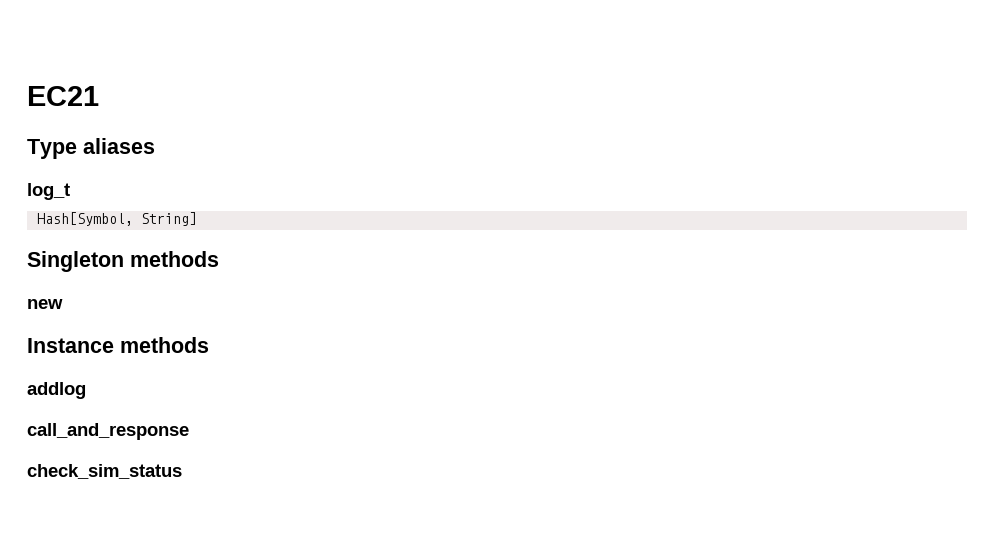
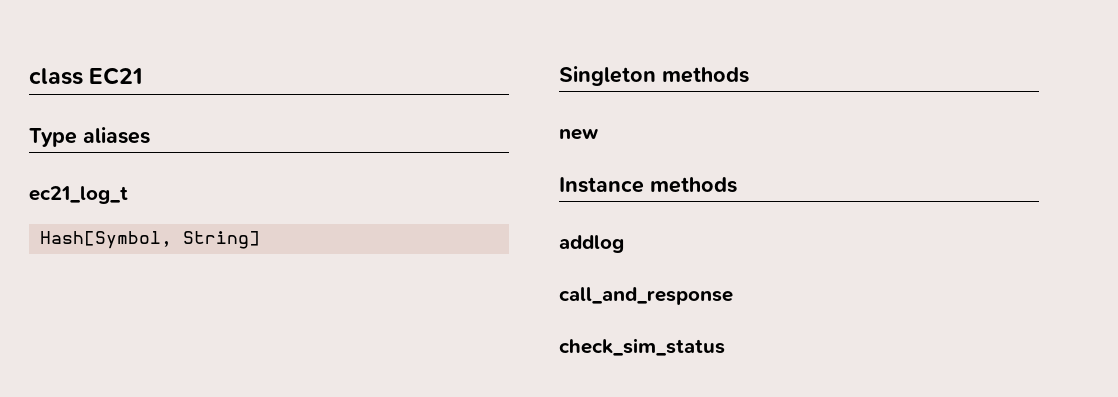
- EC21
+ class EC21
- log_t
+ ec21_log_t

